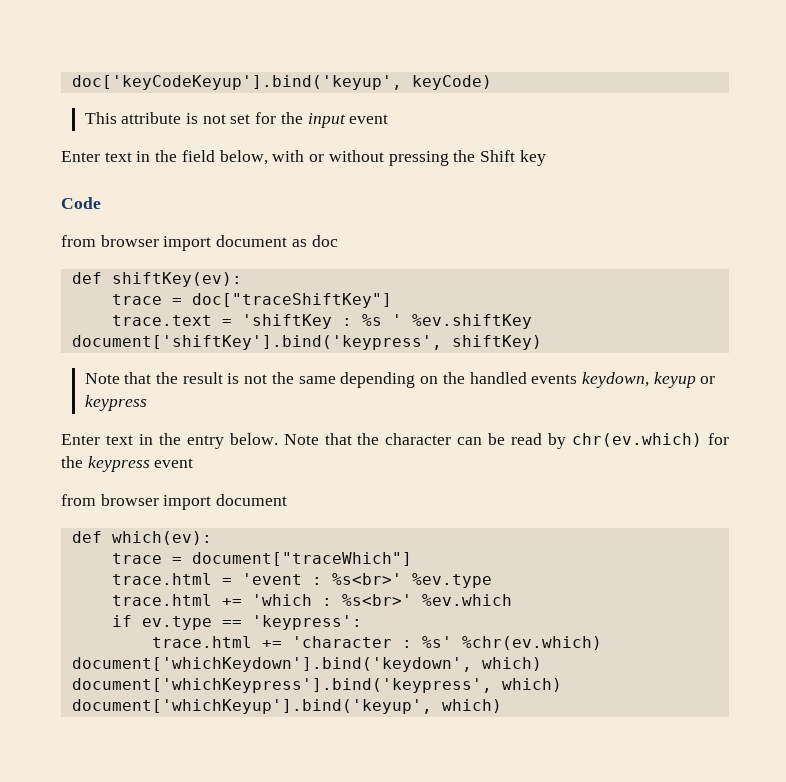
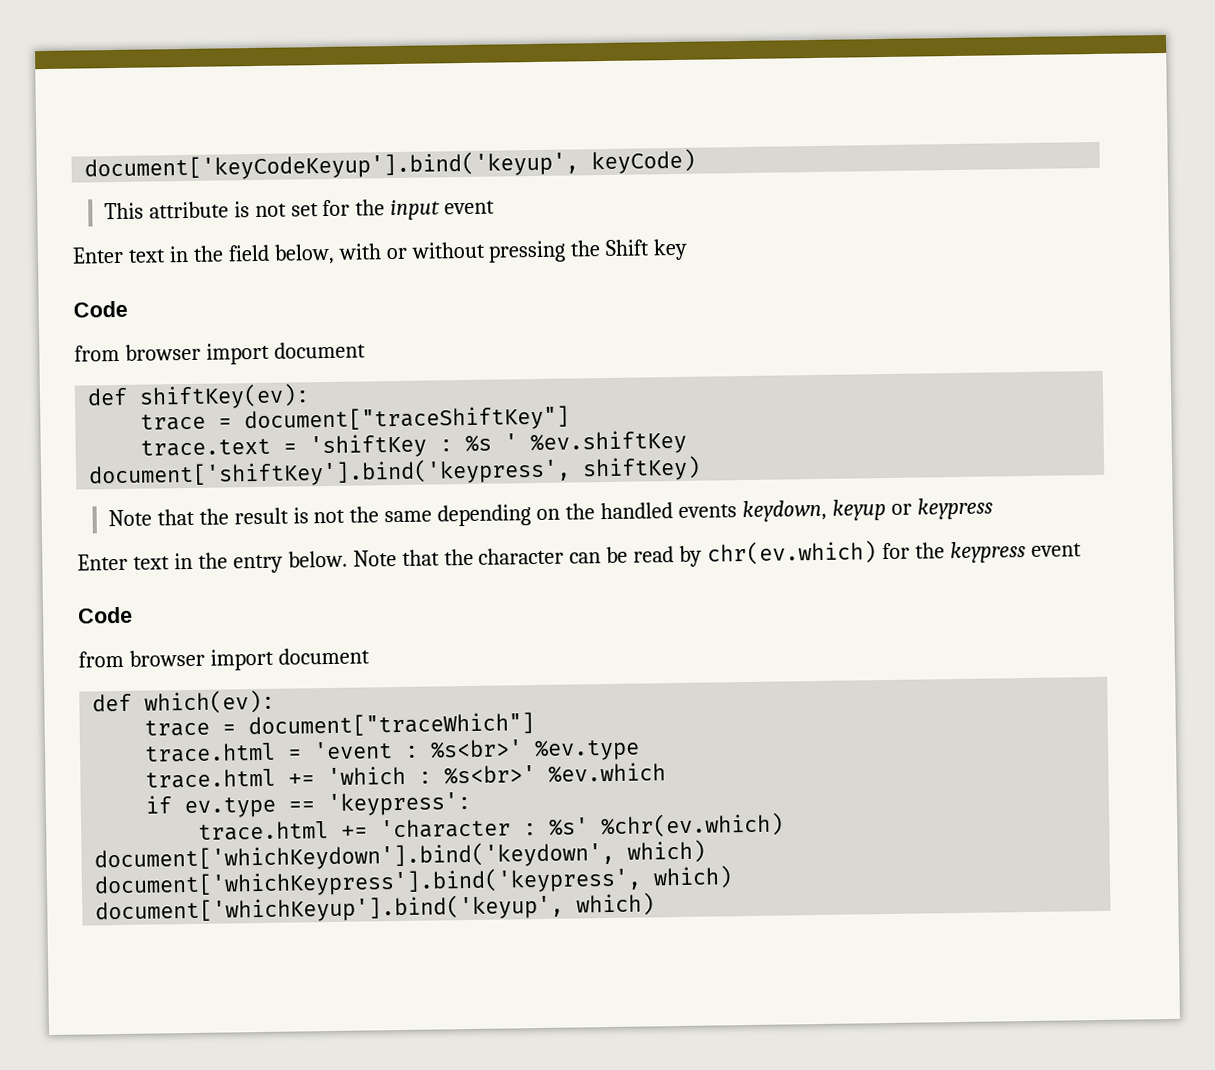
- doc['keyCodeKeyup'].bind('keyup', keyCode)
+ document['keyCodeKeyup'].bind('keyup', keyCode)
  Enter text in the field below, with or without pressing the Shift key
  Code
- from browser import document as doc
+ from browser import document
- trace = doc["traceShiftKey"]
+ trace = document["traceShiftKey"]
  Note that the character can be read by chr(ev.which) for the keypress event
+ Code

